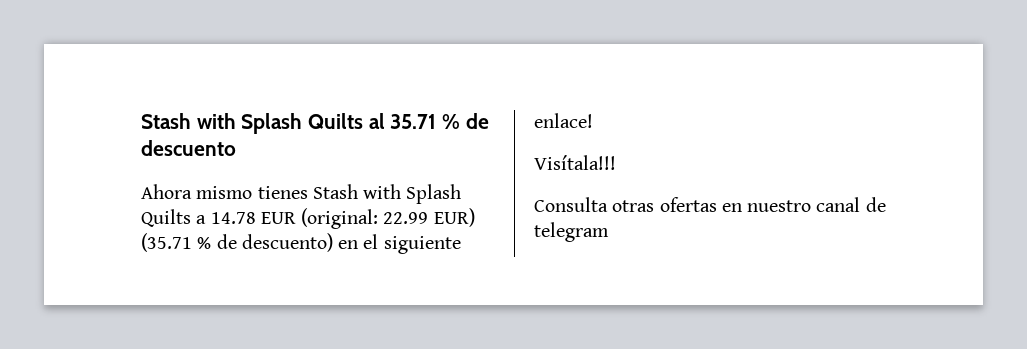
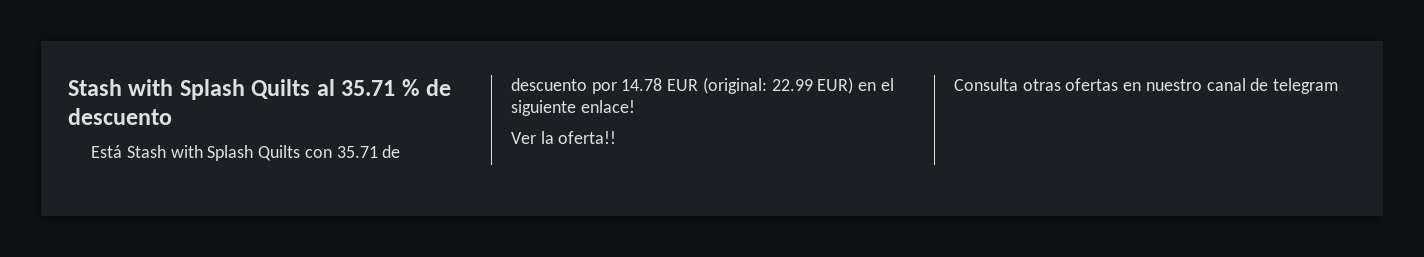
- Ahora mismo tienes Stash with Splash Quilts a 14.78 EUR (original: 22.99 EUR) (35.71 % de descuento) en el siguiente enlace!
+ Está Stash with Splash Quilts con 35.71 de descuento por 14.78 EUR (original: 22.99 EUR) en el siguiente enlace!
- Visítala!!!
+ Ver la oferta!!

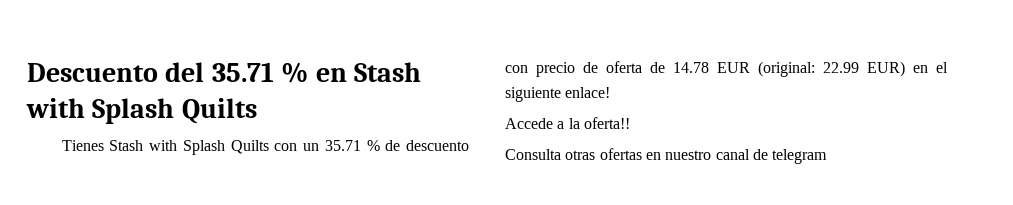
- Stash with Splash Quilts al 35.71 % de descuento
- Está Stash with Splash Quilts con 35.71 de descuento por 14.78 EUR (original: 22.99 EUR) en el siguiente enlace!
+ Descuento del 35.71 % en Stash with Splash Quilts
+ Tienes Stash with Splash Quilts con un 35.71 % de descuento con precio de oferta de 14.78 EUR (original: 22.99 EUR) en el siguiente enlace!
- Ver la oferta!!
+ Accede a la oferta!!

